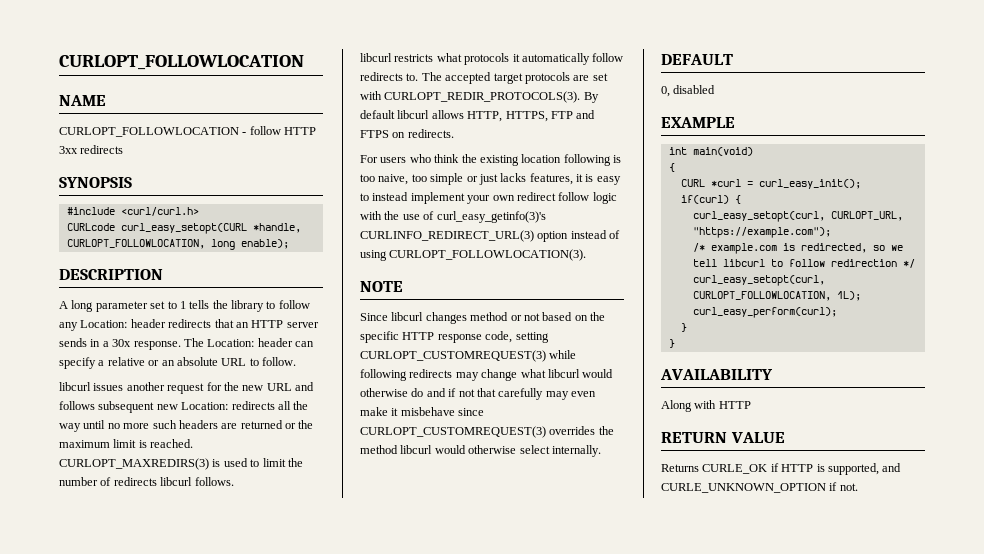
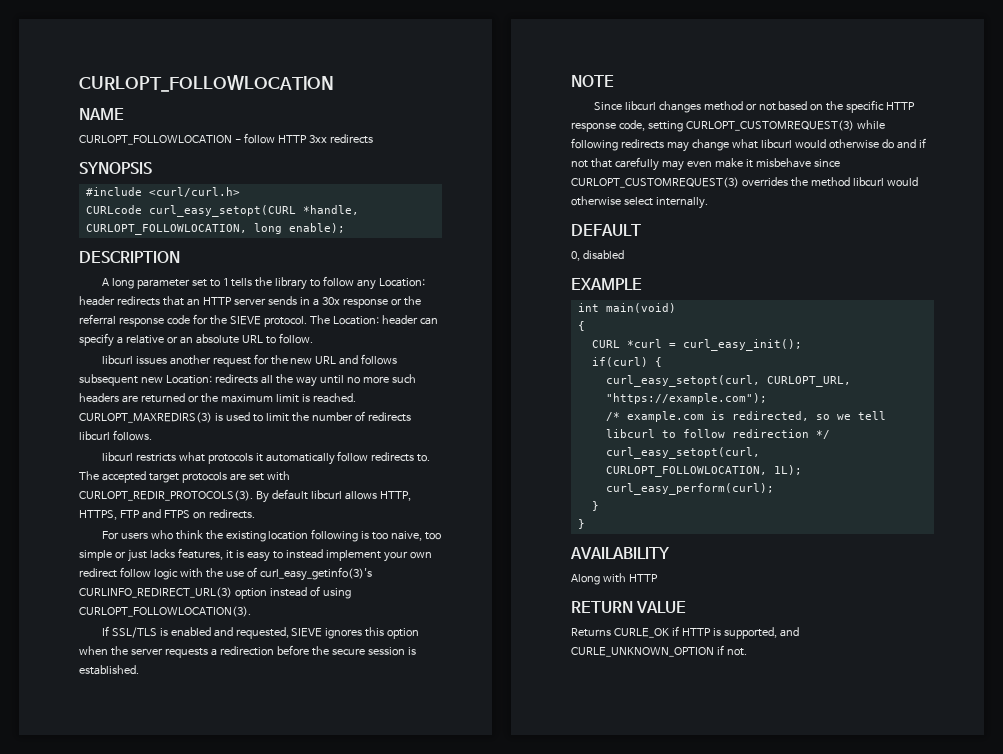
- A long parameter set to 1 tells the library to follow any Location: header redirects that an HTTP server sends in a 30x response.
+ A long parameter set to 1 tells the library to follow any Location: header redirects that an HTTP server sends in a 30x response or the referral response code for the SIEVE protocol.
+ If SSL/TLS is enabled and requested, SIEVE ignores this option when the server requests a redirection before the secure session is established.

